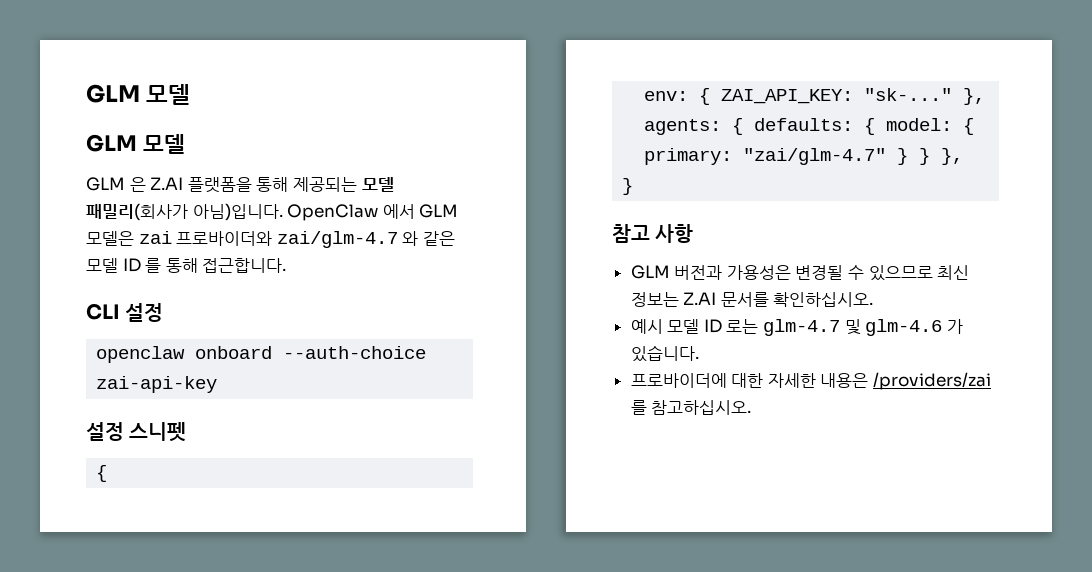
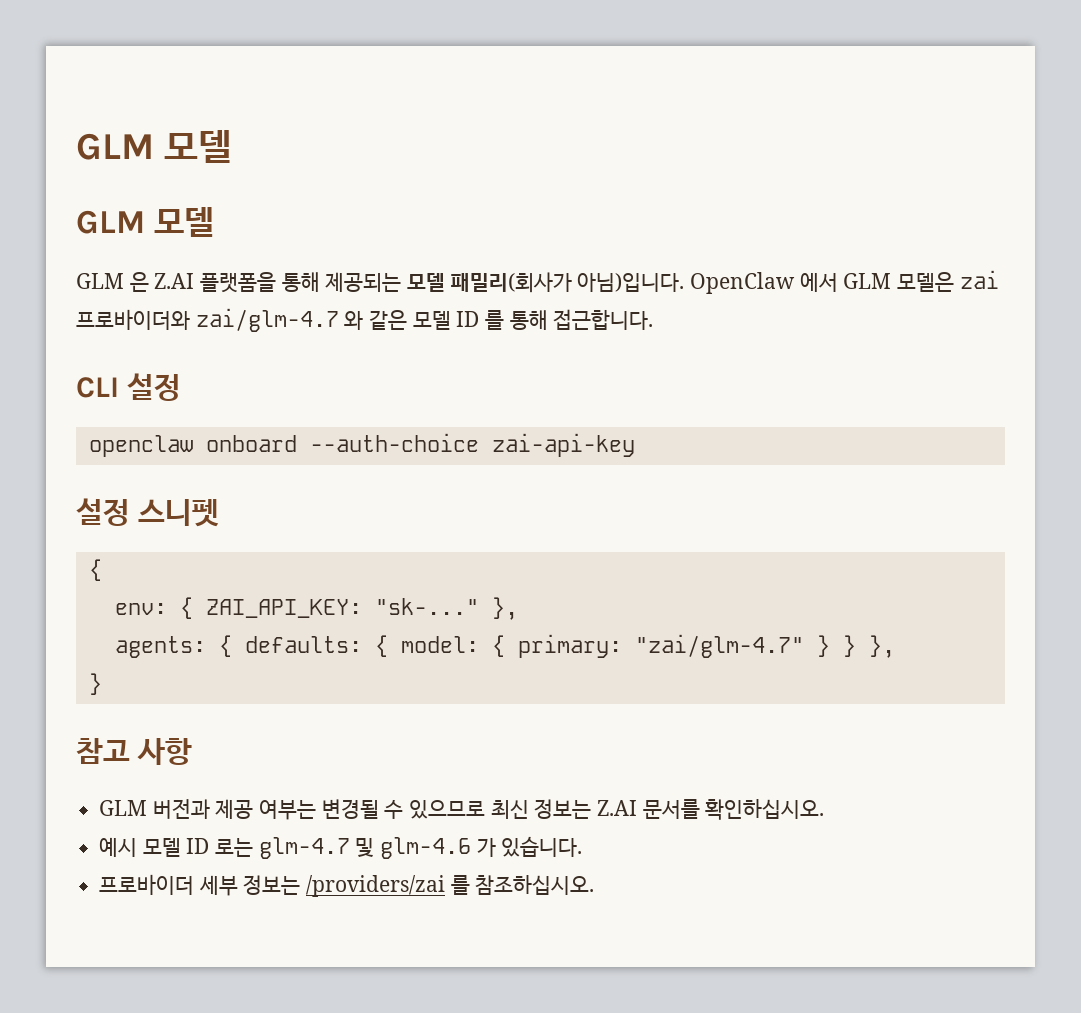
- GLM 버전과 가용성은 변경될 수 있으므로 최신 정보는 Z.AI 문서를 확인하십시오.
+ GLM 버전과 제공 여부는 변경될 수 있으므로 최신 정보는 Z.AI 문서를 확인하십시오.
- 프로바이더에 대한 자세한 내용은 /providers/zai 를 참고하십시오.
+ 프로바이더 세부 정보는 /providers/zai 를 참조하십시오.

